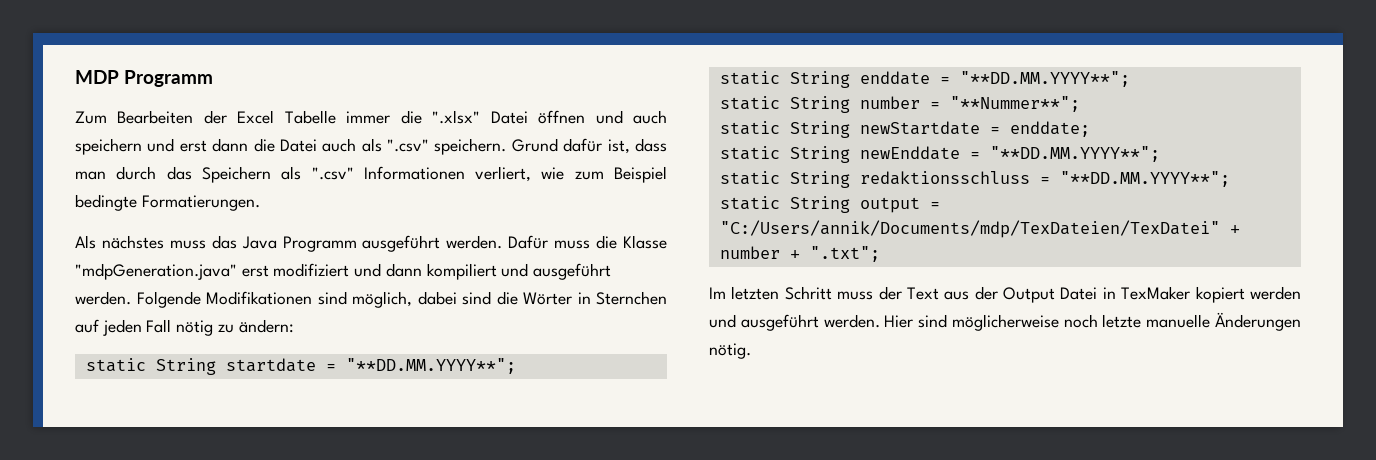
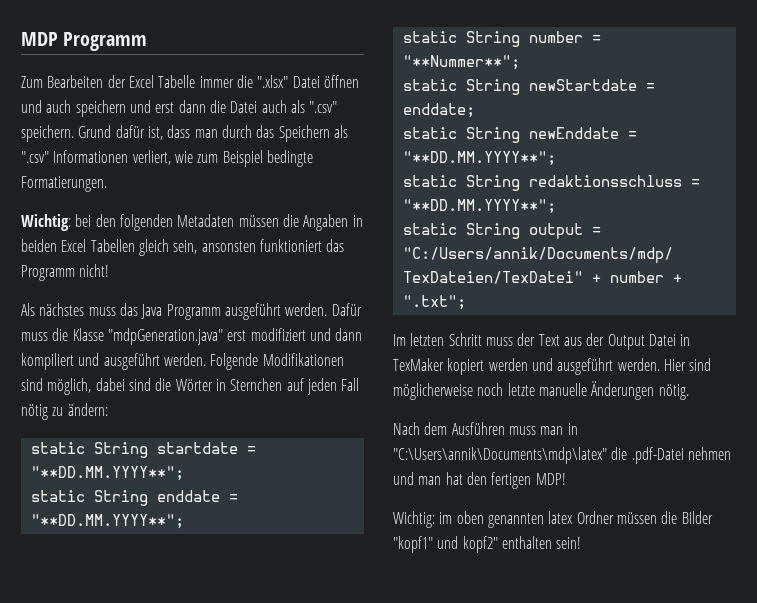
+ Wichtig: bei den folgenden Metadaten müssen die Angaben in beiden Excel Tabellen gleich sein, ansonsten funktioniert das Programm nicht!
+ Nach dem Ausführen muss man in "C:\Users\annik\Documents\mdp\latex" die .pdf-Datei nehmen und man hat den fertigen MDP!
+ Wichtig: im oben genannten latex Ordner müssen die Bilder "kopf1" und kopf2" enthalten sein!

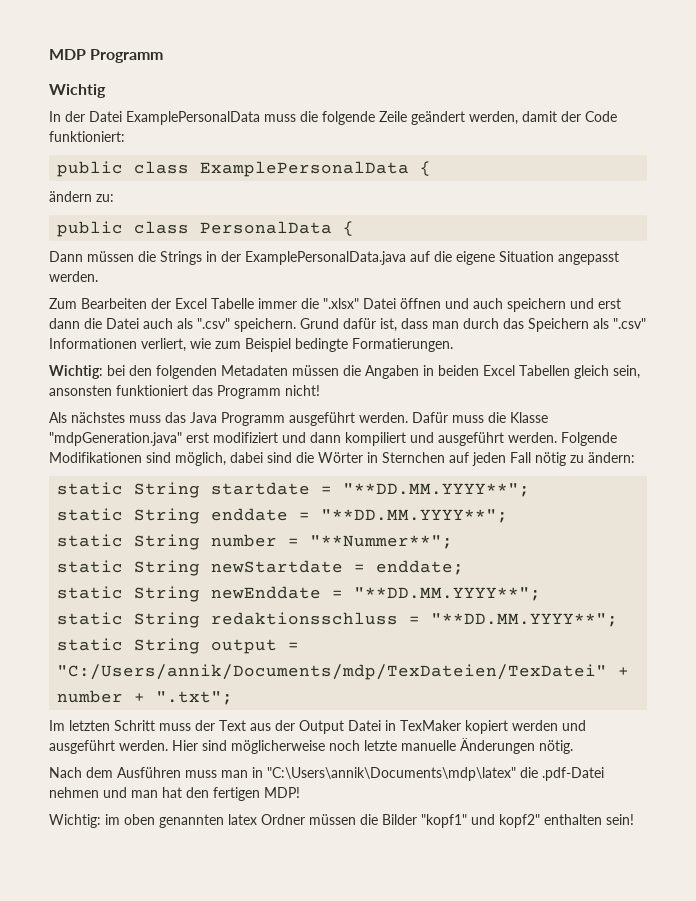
+ Wichtig
+ In der Datei ExamplePersonalData muss die folgende Zeile geändert werden, damit der Code funktioniert:
+ public class ExamplePersonalData {
+ ändern zu:
+ public class PersonalData {
+ Dann müssen die Strings in der ExamplePersonalData.java auf die eigene Situation angepasst werden.

